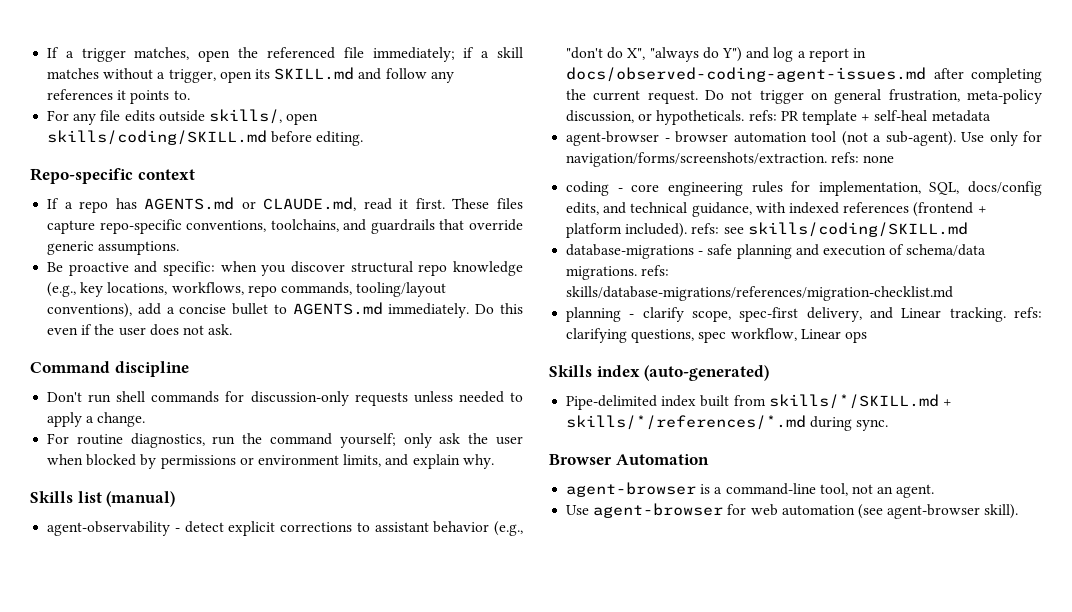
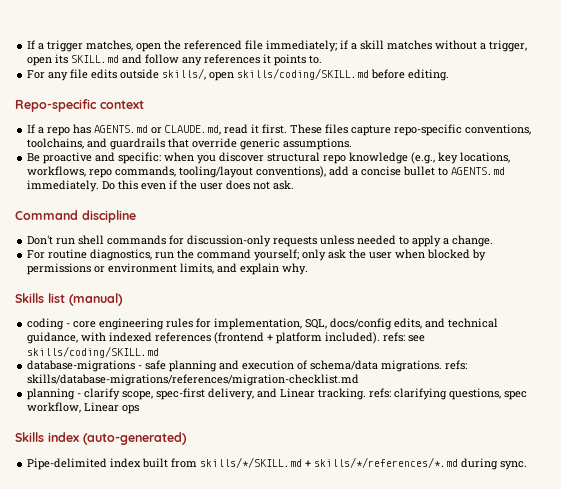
- agent-observability - detect explicit corrections to assistant behavior (e.g., "don't do X", "always do Y") and log a report in docs/observed-coding-agent-issues.md after completing the current request. Do not trigger on general frustration, meta-policy discussion, or hypotheticals. refs: PR template + self-heal metadata
- agent-browser - browser automation tool (not a sub-agent). Use only for navigation/forms/screenshots/extraction. refs: none
- Browser Automation
- agent-browser is a command-line tool, not an agent.
- Use agent-browser for web automation (see agent-browser skill).

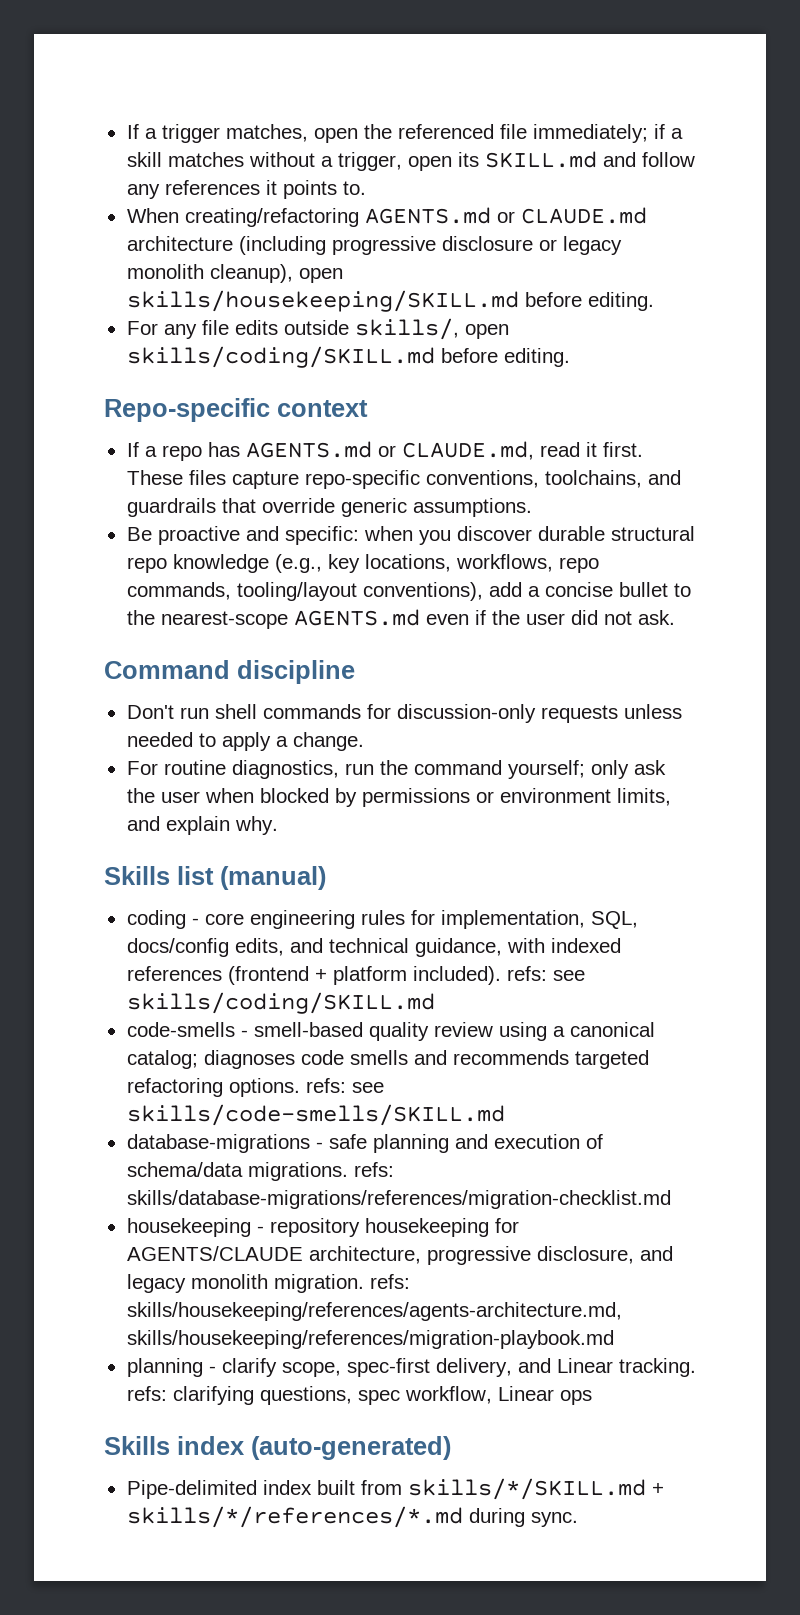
+ When creating/refactoring AGENTS.md or CLAUDE.md architecture (including progressive disclosure or legacy monolith cleanup), open skills/housekeeping/SKILL.md before editing.
- Be proactive and specific: when you discover structural repo knowledge (e.g., key locations, workflows, repo commands, tooling/layout conventions), add a concise bullet to AGENTS.md immediately. Do this even if the user does not ask.
+ Be proactive and specific: when you discover durable structural repo knowledge (e.g., key locations, workflows, repo commands, tooling/layout conventions), add a concise bullet to the nearest-scope AGENTS.md even if the user did not ask.
+ code-smells - smell-based quality review using a canonical catalog; diagnoses code smells and recommends targeted refactoring options. refs: see skills/code-smells/SKILL.md
+ housekeeping - repository housekeeping for AGENTS/CLAUDE architecture, progressive disclosure, and legacy monolith migration. refs: skills/housekeeping/references/agents-architecture.md, skills/housekeeping/references/migration-playbook.md

